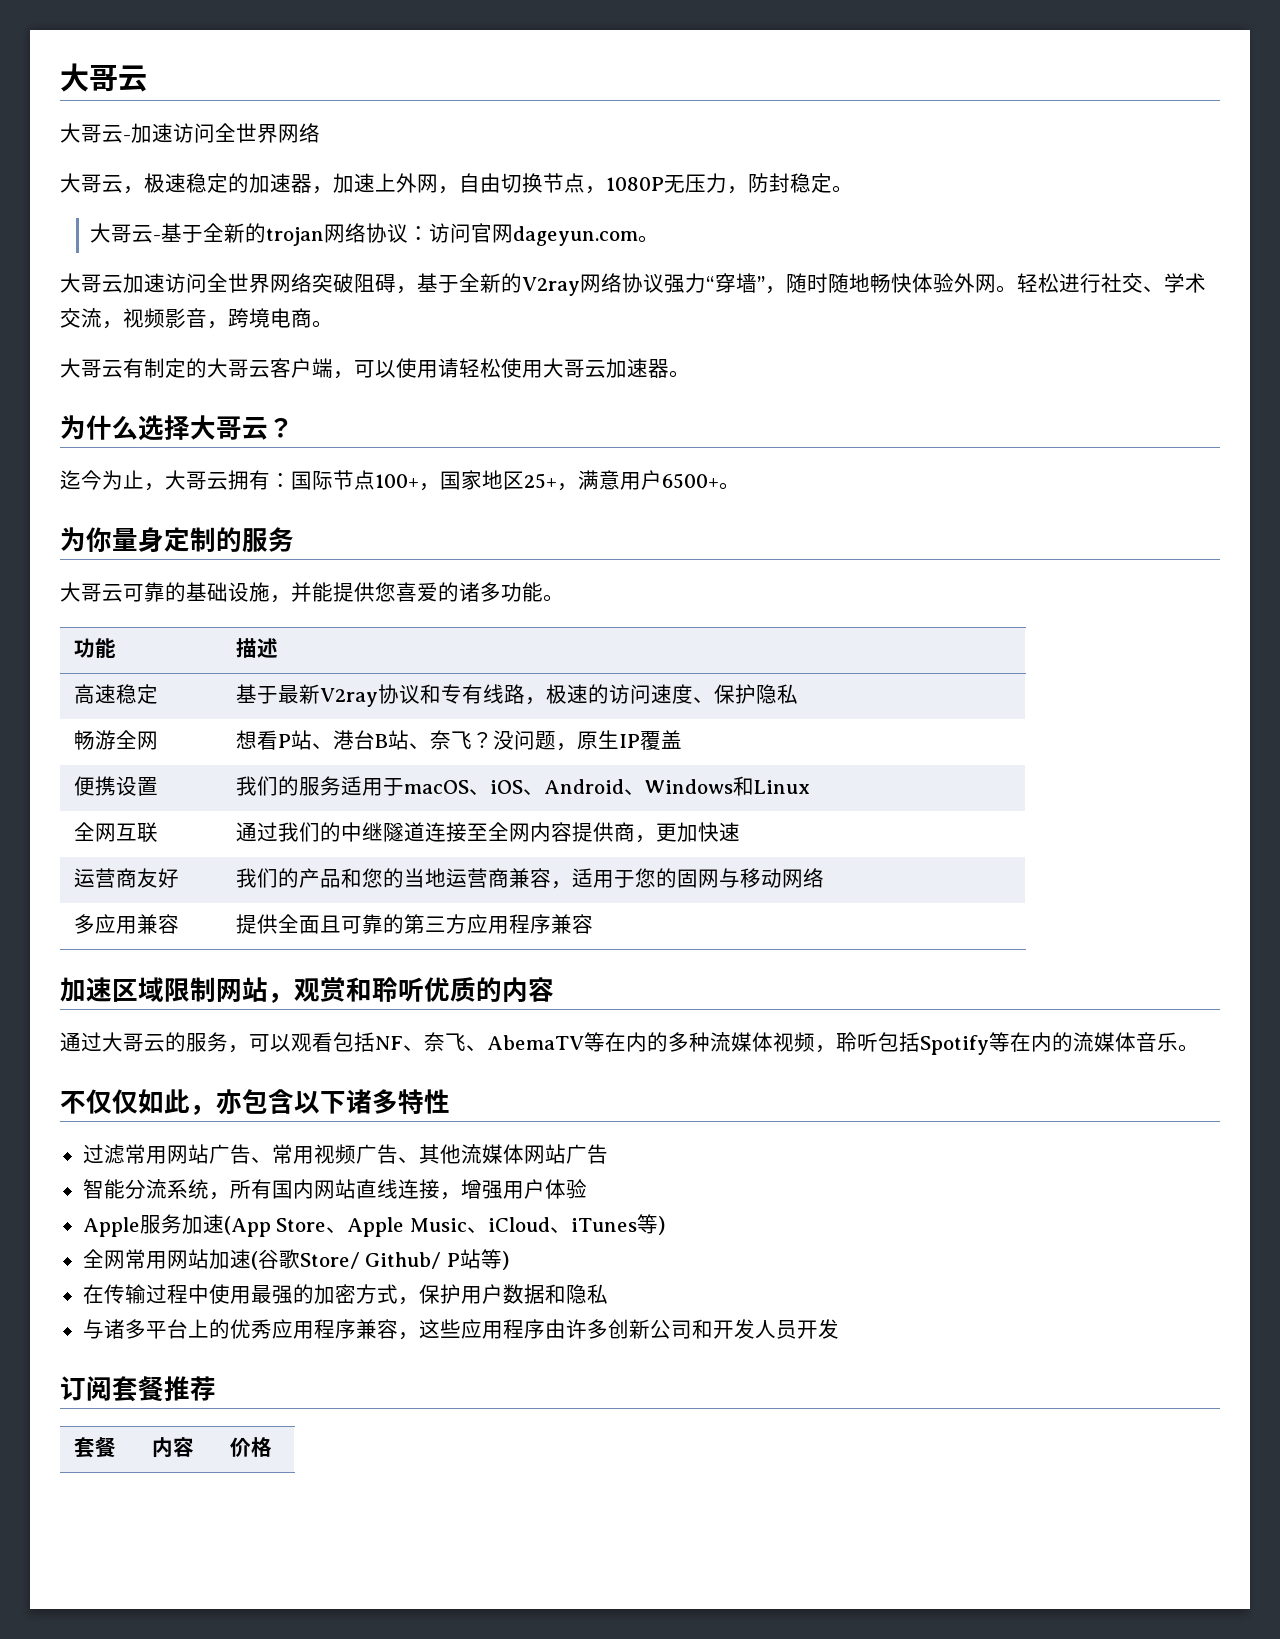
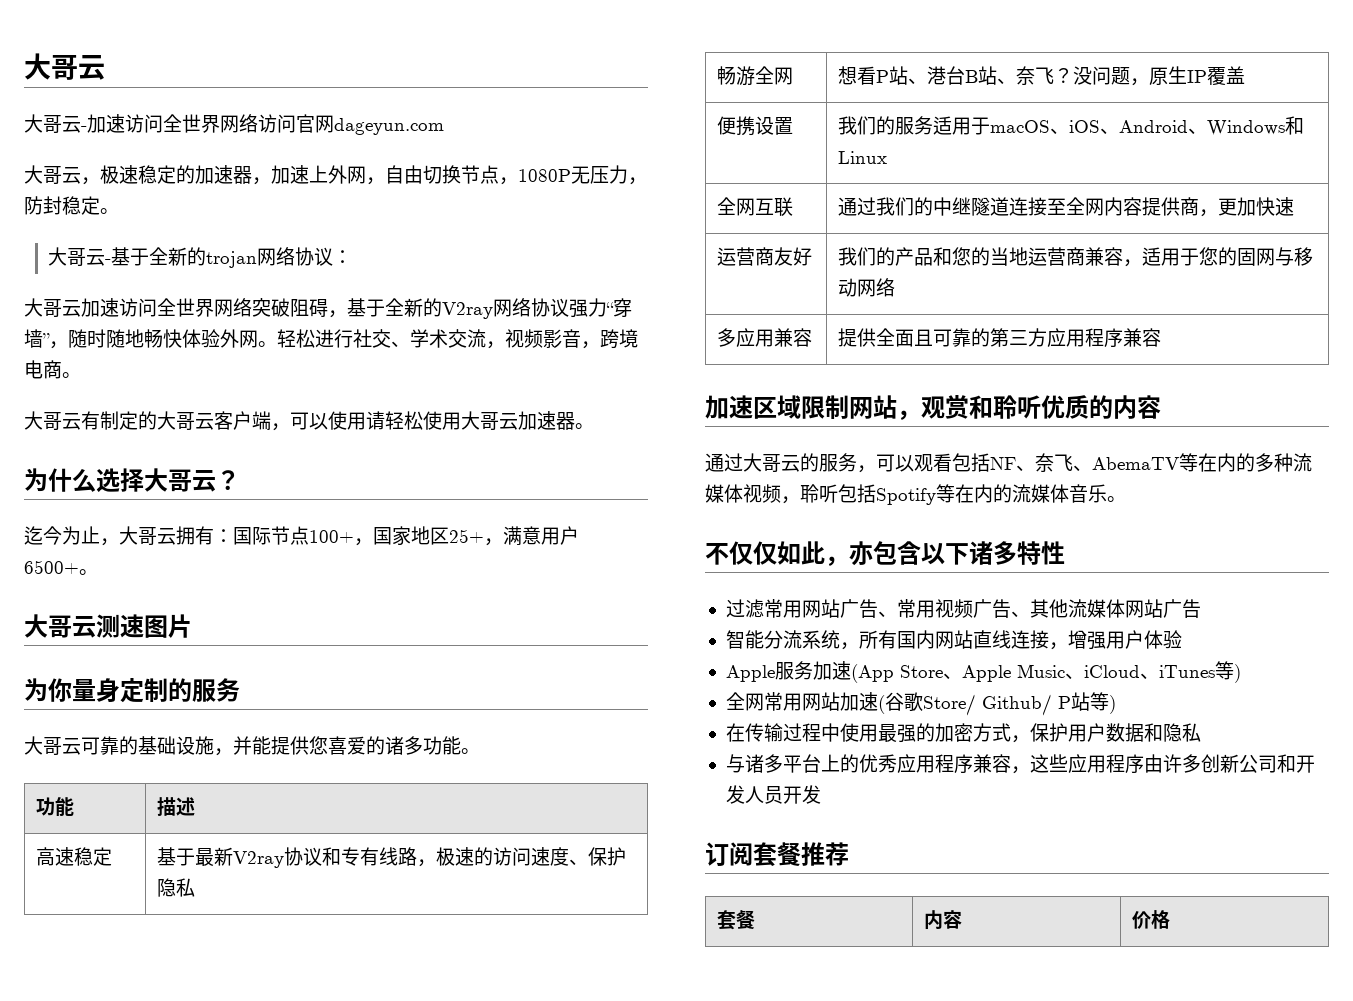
- 大哥云-加速访问全世界网络
+ 大哥云-加速访问全世界网络访问官网dageyun.com
- 大哥云-基于全新的trojan网络协议：访问官网dageyun.com。
+ 大哥云-基于全新的trojan网络协议：
+ 大哥云测速图片

